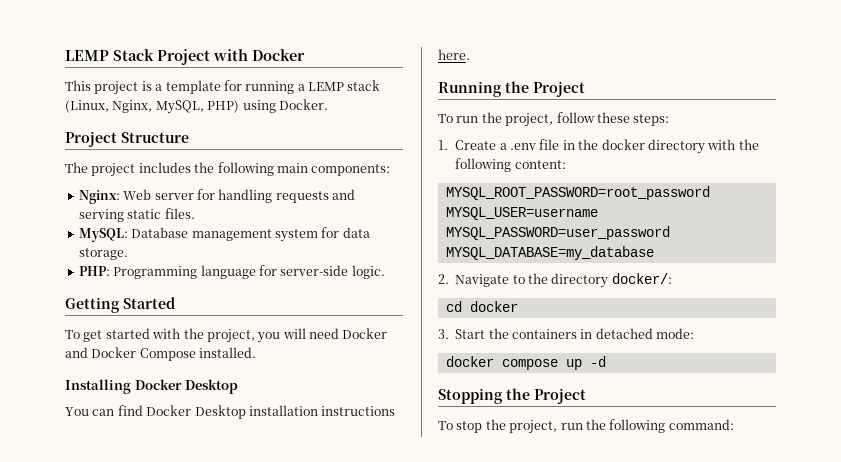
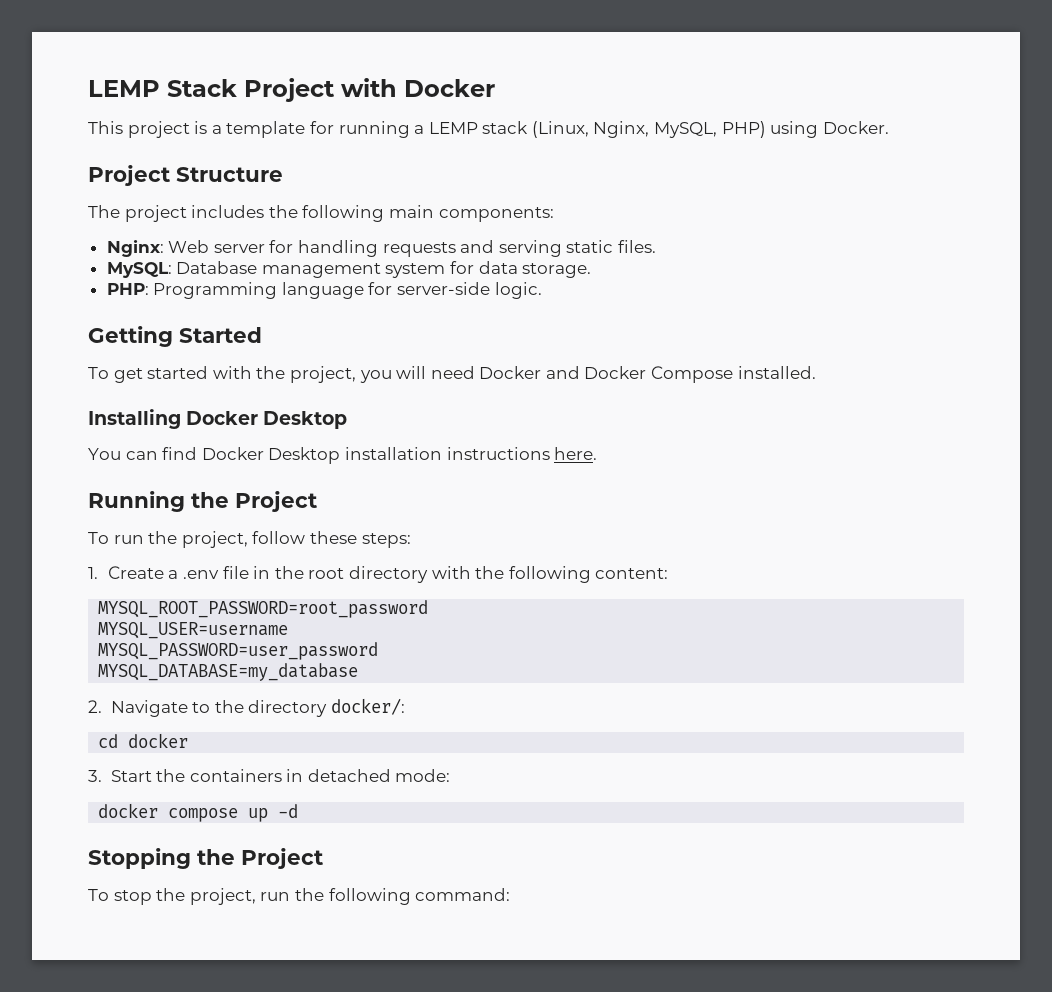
- 1. Сreate a .env file in the docker directory with the following content:
+ 1. Сreate a .env file in the root directory with the following content:

